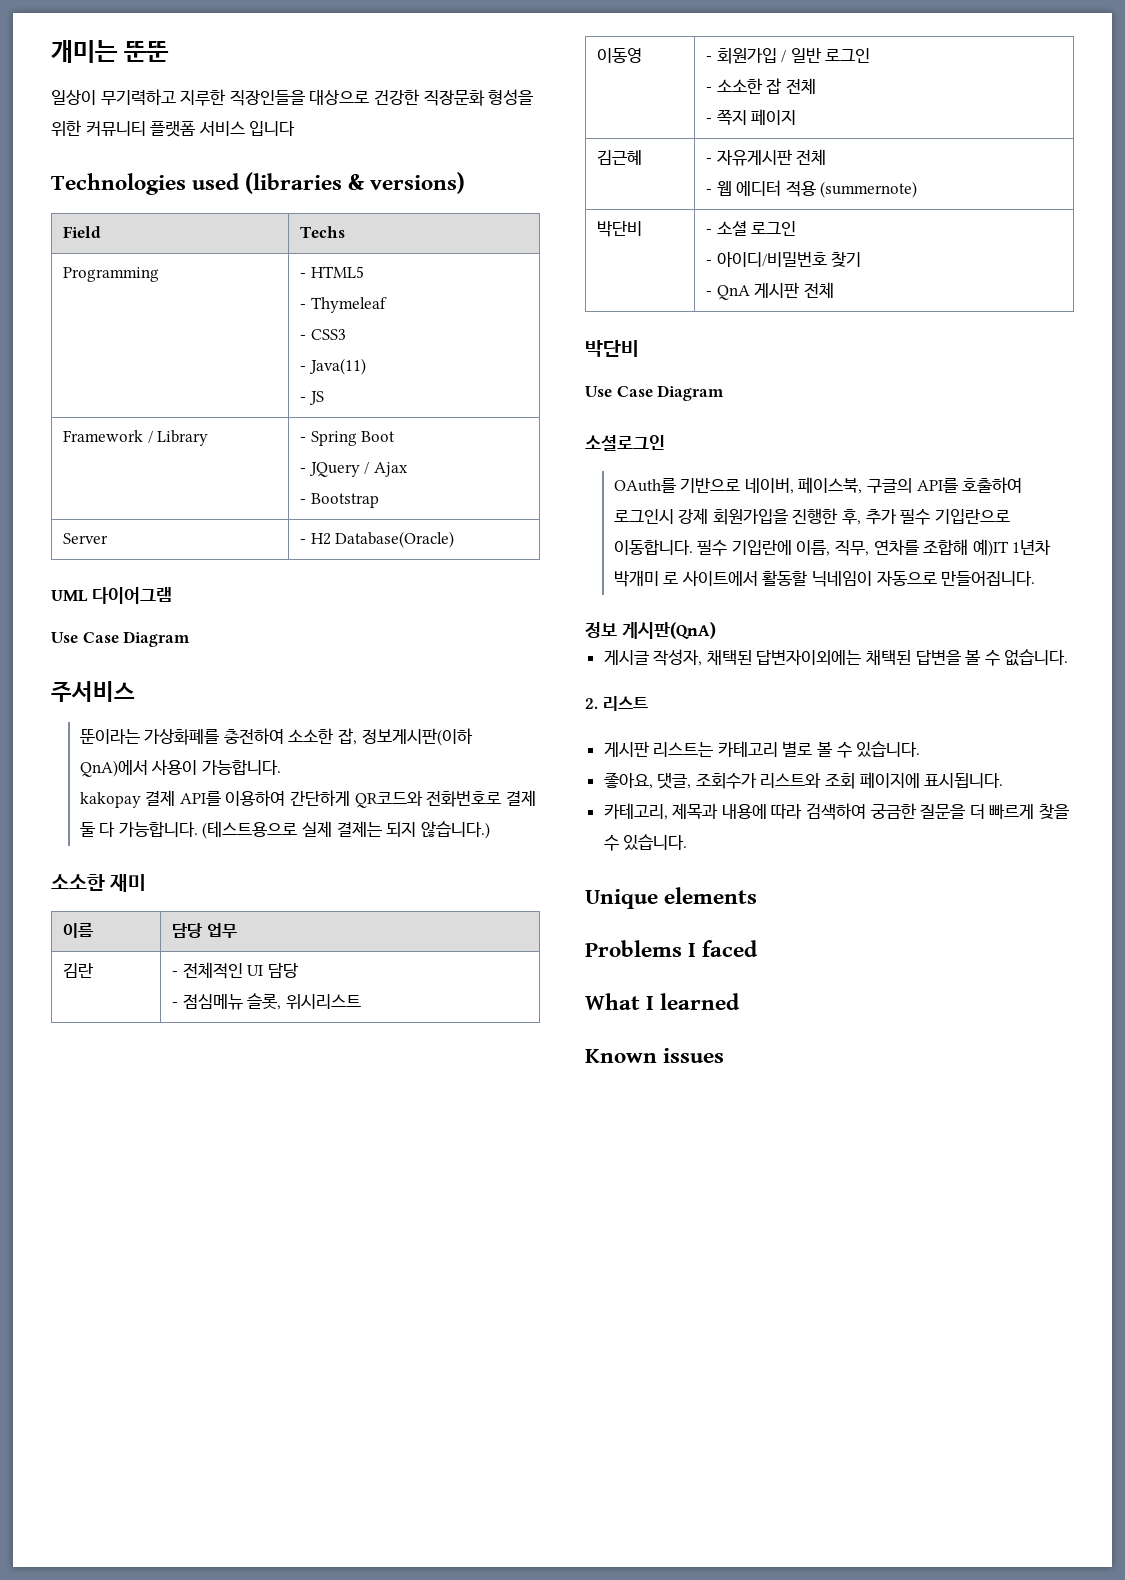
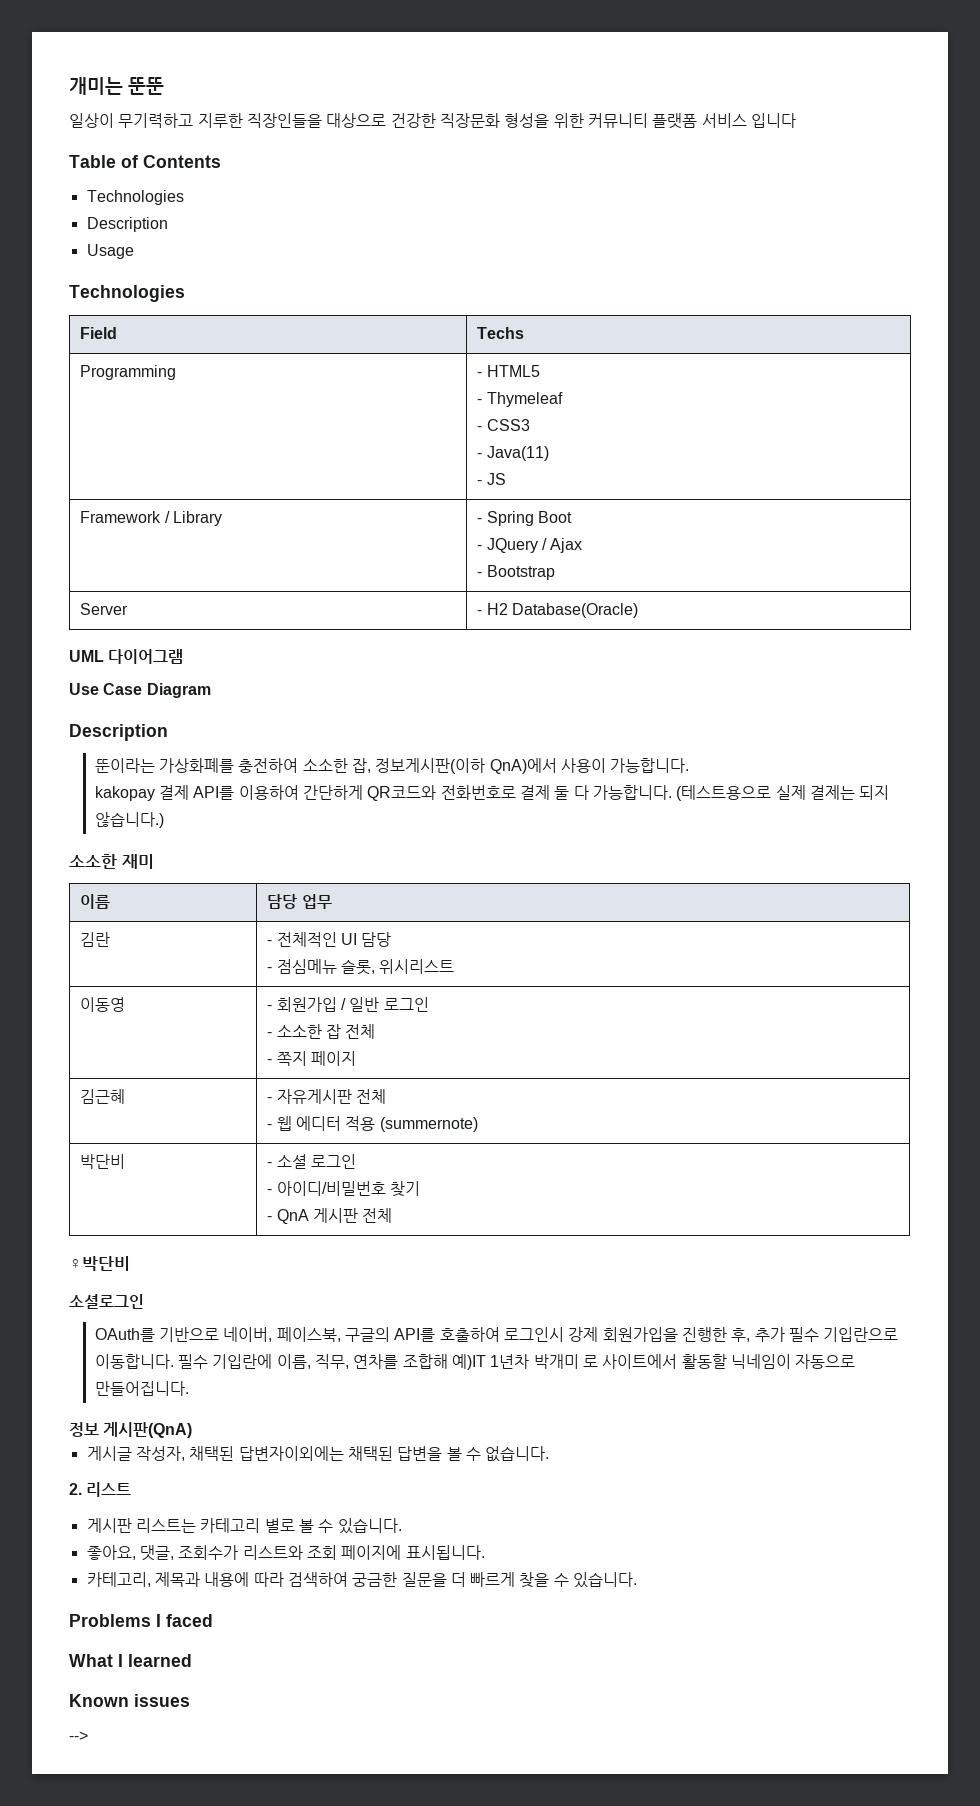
- Technologies used (libraries & versions)
+ Table of Contents
+ Technologies
+ Description
+ Usage
+ Technologies
  UML 다이어그램
  Use Case Diagram
- 주서비스
+ Description
  박단비 | - 소셜 로그인
  - 아이디/비밀번호 찾기
  - QnA 게시판 전체
- 박단비
- Use Case Diagram
+ ♀박단비
- Unique elements
+ -->

